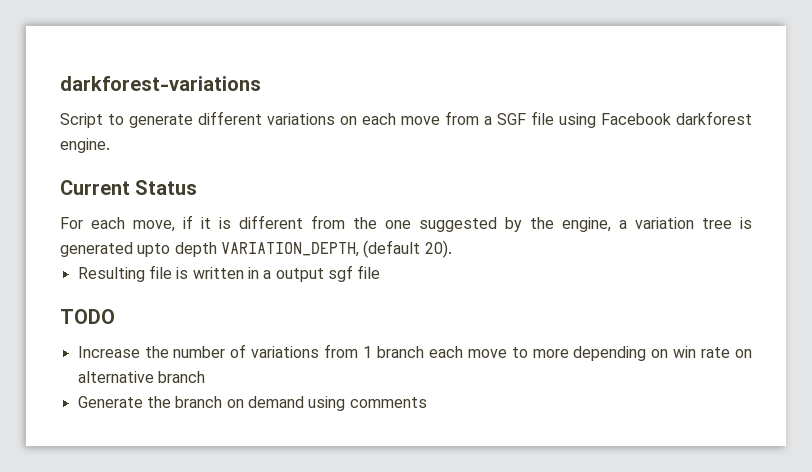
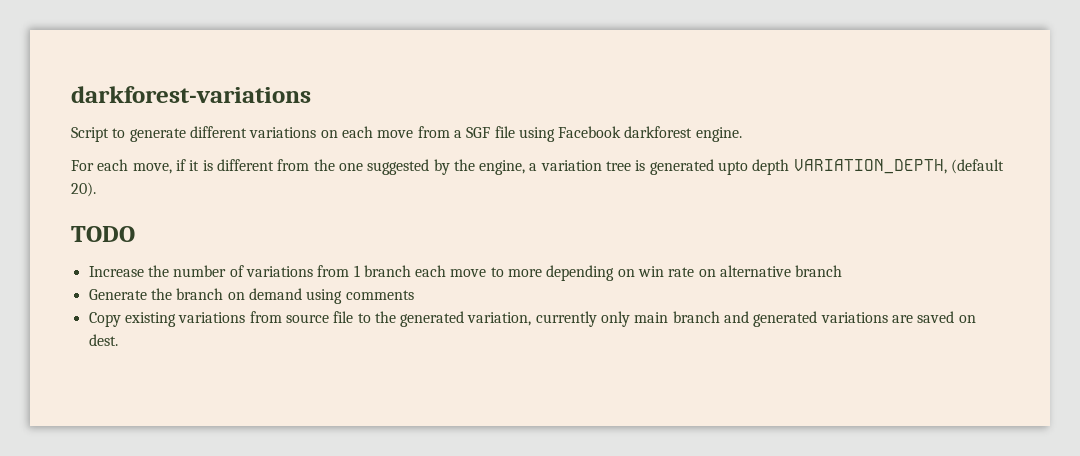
- Current Status
- Resulting file is written in a output sgf file
+ Copy existing variations from source file to the generated variation, currently only main branch and generated variations are saved on dest.

